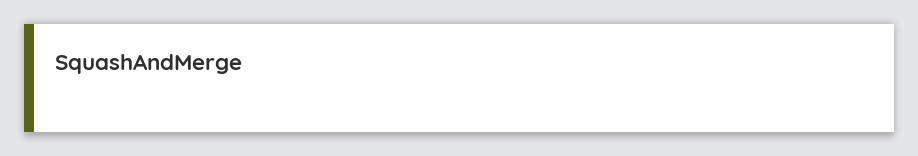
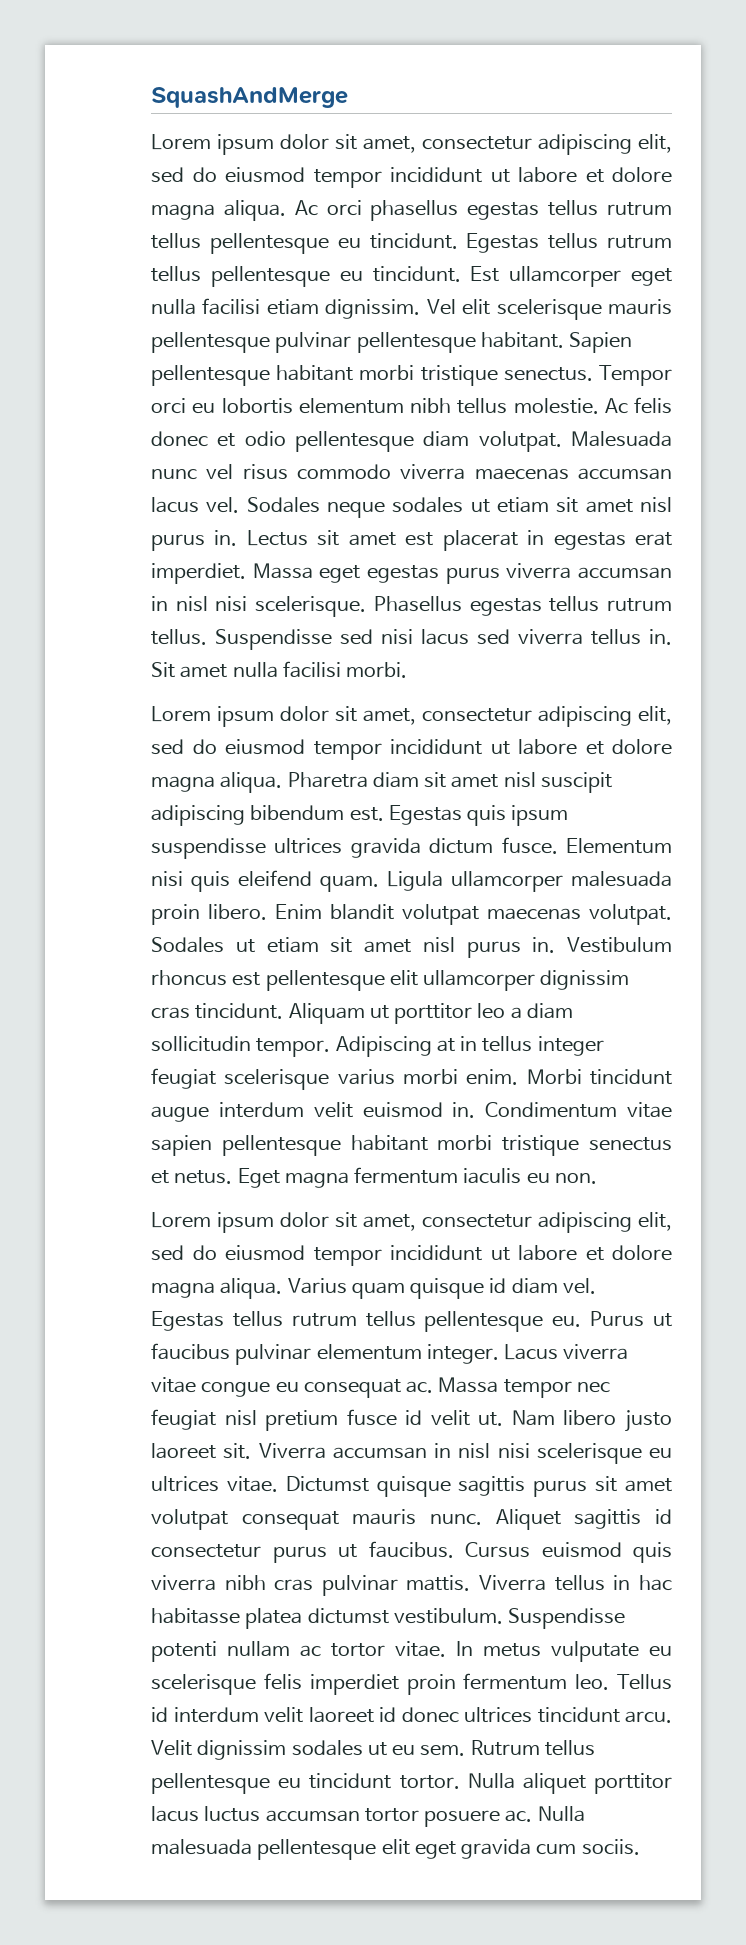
+ Lorem ipsum dolor sit amet, consectetur adipiscing elit, sed do eiusmod tempor incididunt ut labore et dolore magna aliqua. Ac orci phasellus egestas tellus rutrum tellus pellentesque eu tincidunt. Egestas tellus rutrum tellus pellentesque eu tincidunt. Est ullamcorper eget nulla facilisi etiam dignissim. Vel elit scelerisque mauris pellentesque pulvinar pellentesque habitant. Sapien pellentesque habitant morbi tristique senectus. Tempor orci eu lobortis elementum nibh tellus molestie. Ac felis donec et odio pellentesque diam volutpat. Malesuada nunc vel risus commodo viverra maecenas accumsan lacus vel. Sodales neque sodales ut etiam sit amet nisl purus in. Lectus sit amet est placerat in egestas erat imperdiet. Massa eget egestas purus viverra accumsan in nisl nisi scelerisque. Phasellus egestas tellus rutrum tellus. Suspendisse sed nisi lacus sed viverra tellus in. Sit amet nulla facilisi morbi.
+ Lorem ipsum dolor sit amet, consectetur adipiscing elit, sed do eiusmod tempor incididunt ut labore et dolore magna aliqua. Pharetra diam sit amet nisl suscipit adipiscing bibendum est. Egestas quis ipsum suspendisse ultrices gravida dictum fusce. Elementum nisi quis eleifend quam. Ligula ullamcorper malesuada proin libero. Enim blandit volutpat maecenas volutpat. Sodales ut etiam sit amet nisl purus in. Vestibulum rhoncus est pellentesque elit ullamcorper dignissim cras tincidunt. Aliquam ut porttitor leo a diam sollicitudin tempor. Adipiscing at in tellus integer feugiat scelerisque varius morbi enim. Morbi tincidunt augue interdum velit euismod in. Condimentum vitae sapien pellentesque habitant morbi tristique senectus et netus. Eget magna fermentum iaculis eu non.
+ Lorem ipsum dolor sit amet, consectetur adipiscing elit, sed do eiusmod tempor incididunt ut labore et dolore magna aliqua. Varius quam quisque id diam vel. Egestas tellus rutrum tellus pellentesque eu. Purus ut faucibus pulvinar elementum integer. Lacus viverra vitae congue eu consequat ac. Massa tempor nec feugiat nisl pretium fusce id velit ut. Nam libero justo laoreet sit. Viverra accumsan in nisl nisi scelerisque eu ultrices vitae. Dictumst quisque sagittis purus sit amet volutpat consequat mauris nunc. Aliquet sagittis id consectetur purus ut faucibus. Cursus euismod quis viverra nibh cras pulvinar mattis. Viverra tellus in hac habitasse platea dictumst vestibulum. Suspendisse potenti nullam ac tortor vitae. In metus vulputate eu scelerisque felis imperdiet proin fermentum leo. Tellus id interdum velit laoreet id donec ultrices tincidunt arcu. Velit dignissim sodales ut eu sem. Rutrum tellus pellentesque eu tincidunt tortor. Nulla aliquet porttitor lacus luctus accumsan tortor posuere ac. Nulla malesuada pellentesque elit eget gravida cum sociis.

